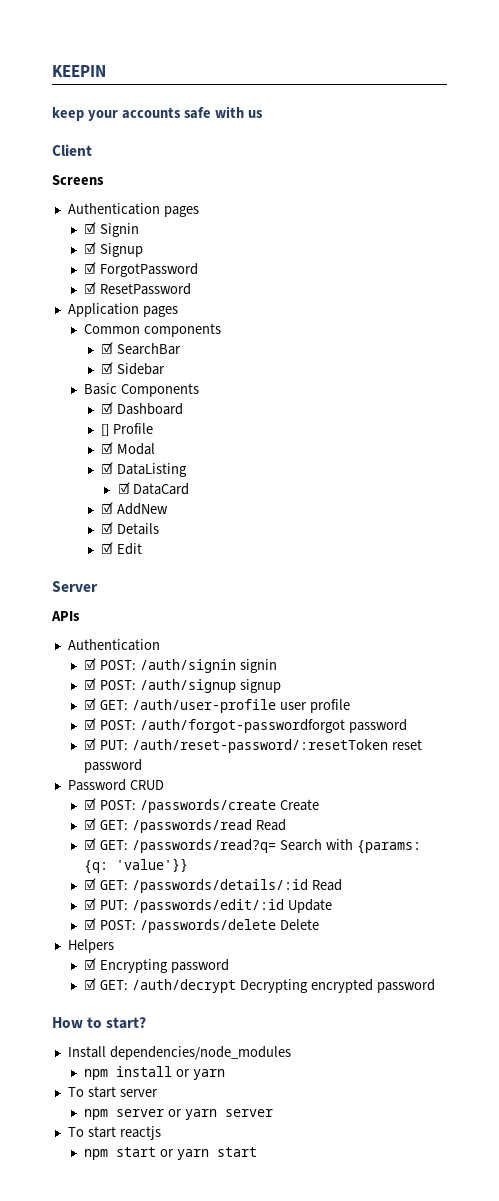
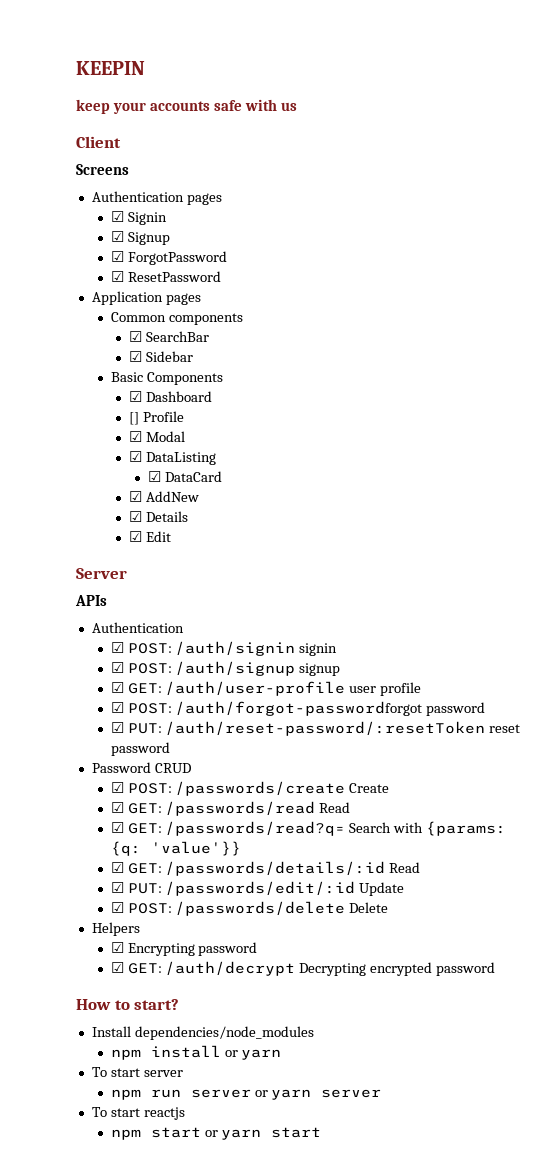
- npm server or yarn server
+ npm run server or yarn server

